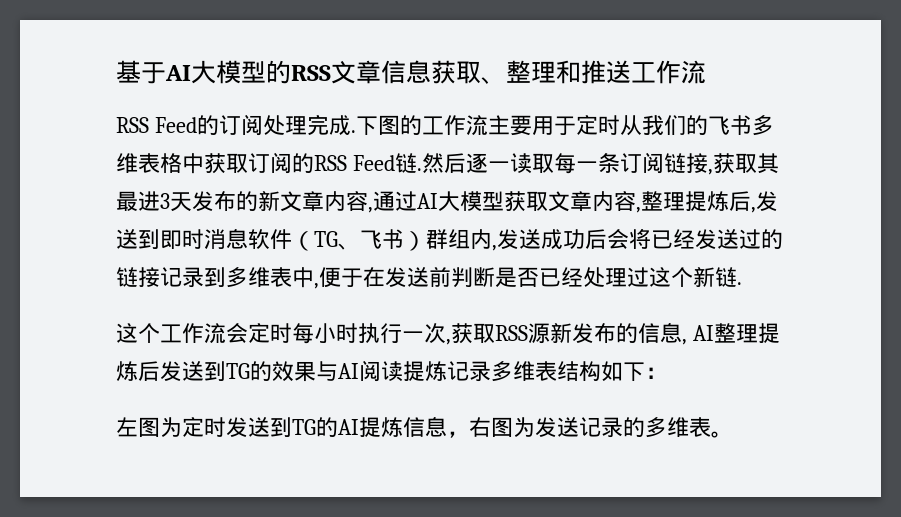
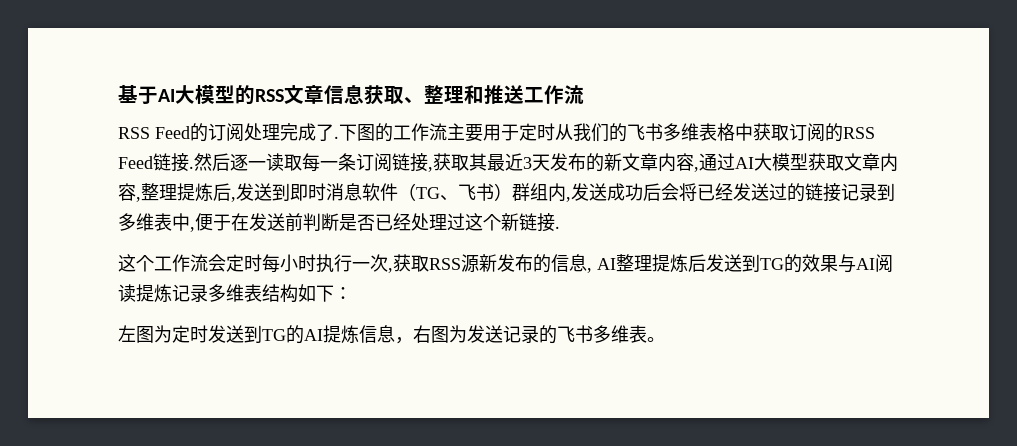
- RSS Feed的订阅处理完成.
+ RSS Feed的订阅处理完成了.
- 下图的工作流主要用于定时从我们的飞书多维表格中获取订阅的RSS Feed链.
+ 下图的工作流主要用于定时从我们的飞书多维表格中获取订阅的RSS Feed链接.
- 然后逐一读取每一条订阅链接,获取其最进3天发布的新文章内容,通过AI大模型获取文章内容,整理提炼后,发送到即时消息软件（TG、飞书）群组内,发送成功后会将已经发送过的链接记录到多维表中,便于在发送前判断是否已经处理过这个新链.
+ 然后逐一读取每一条订阅链接,获取其最近3天发布的新文章内容,通过AI大模型获取文章内容,整理提炼后,发送到即时消息软件（TG、飞书）群组内,发送成功后会将已经发送过的链接记录到多维表中,便于在发送前判断是否已经处理过这个新链接.
- 左图为定时发送到TG的AI提炼信息，右图为发送记录的多维表。
+ 左图为定时发送到TG的AI提炼信息，右图为发送记录的飞书多维表。

